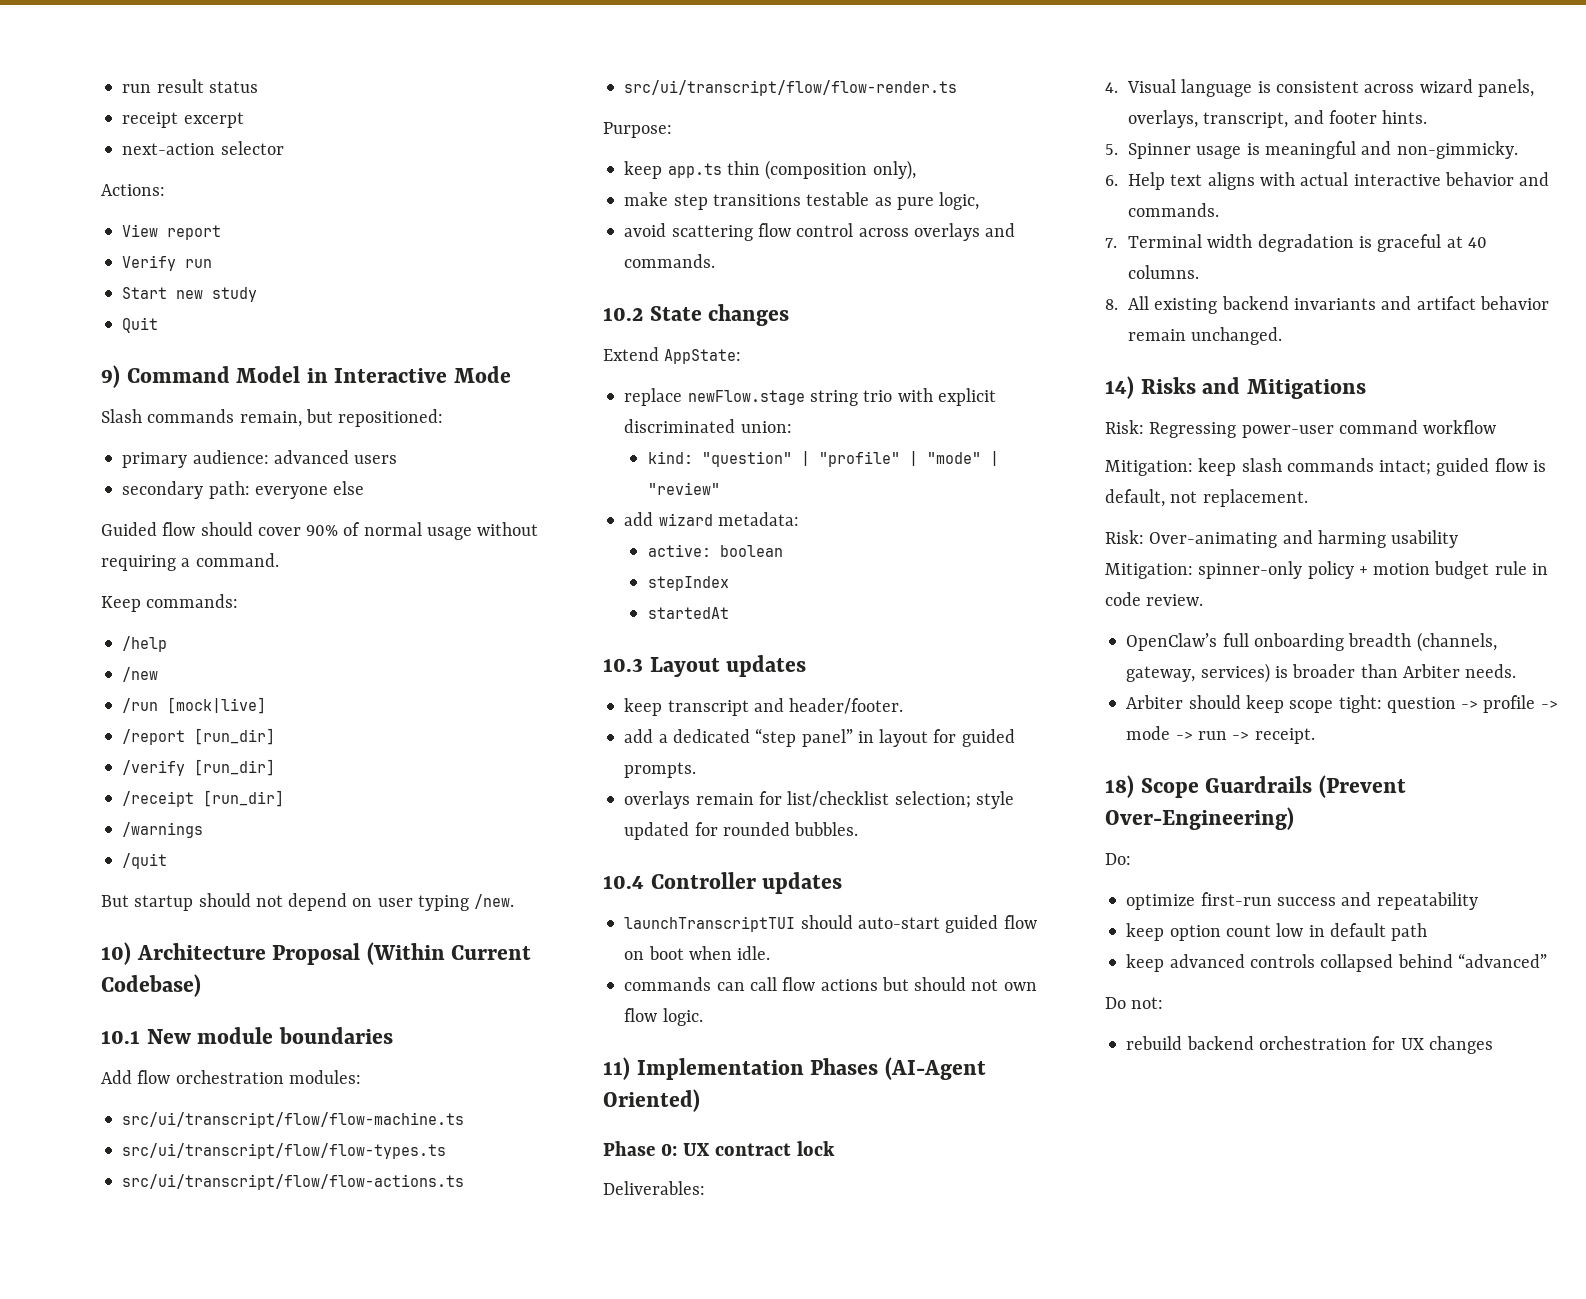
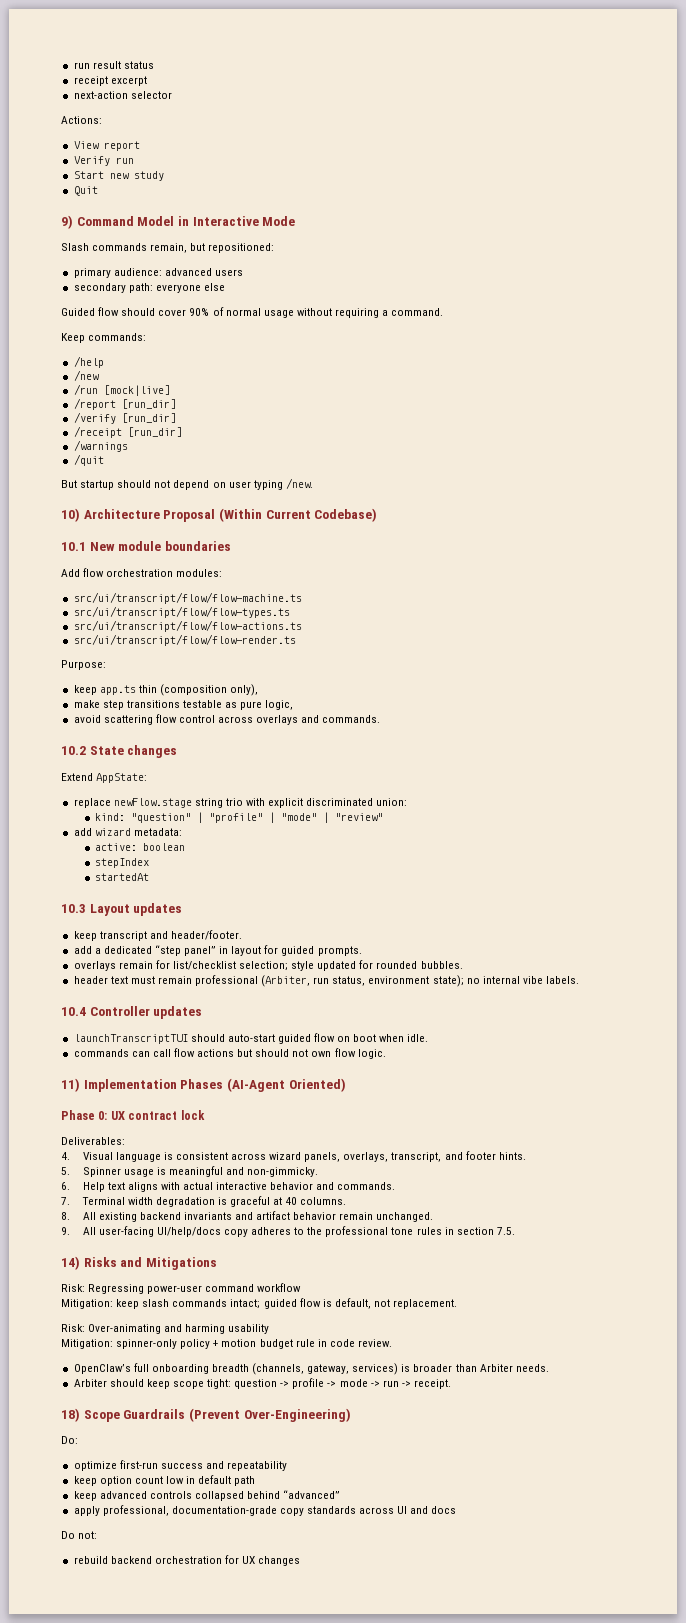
+ header text must remain professional (Arbiter, run status, environment state); no internal vibe labels.
+ 9. All user-facing UI/help/docs copy adheres to the professional tone rules in section 7.5.
+ apply professional, documentation-grade copy standards across UI and docs

